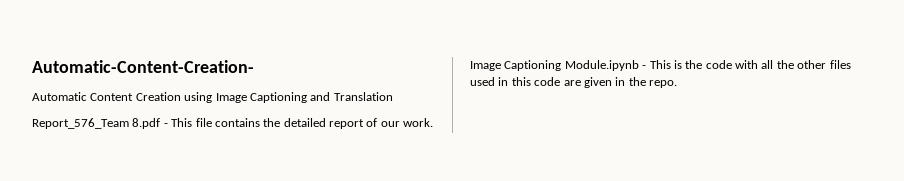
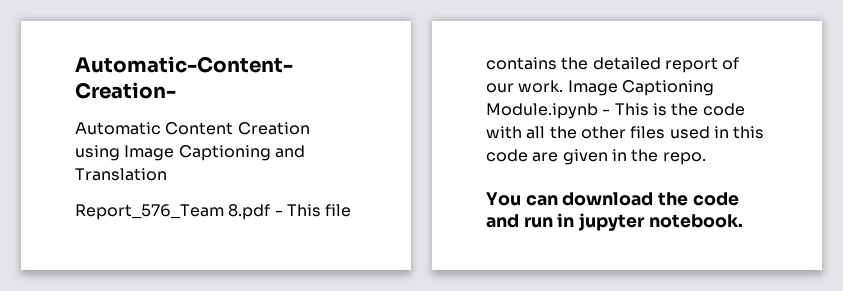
+ You can download the code and run in jupyter notebook.

